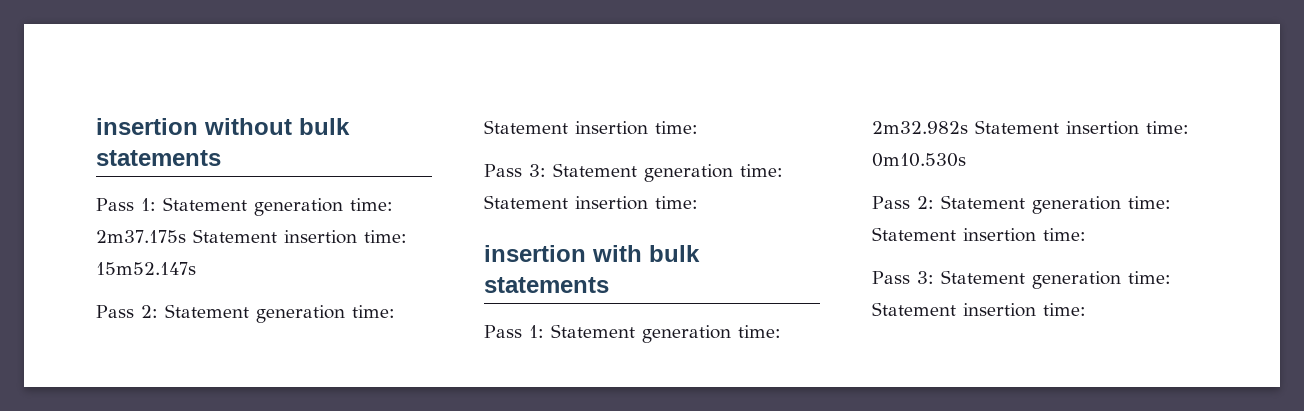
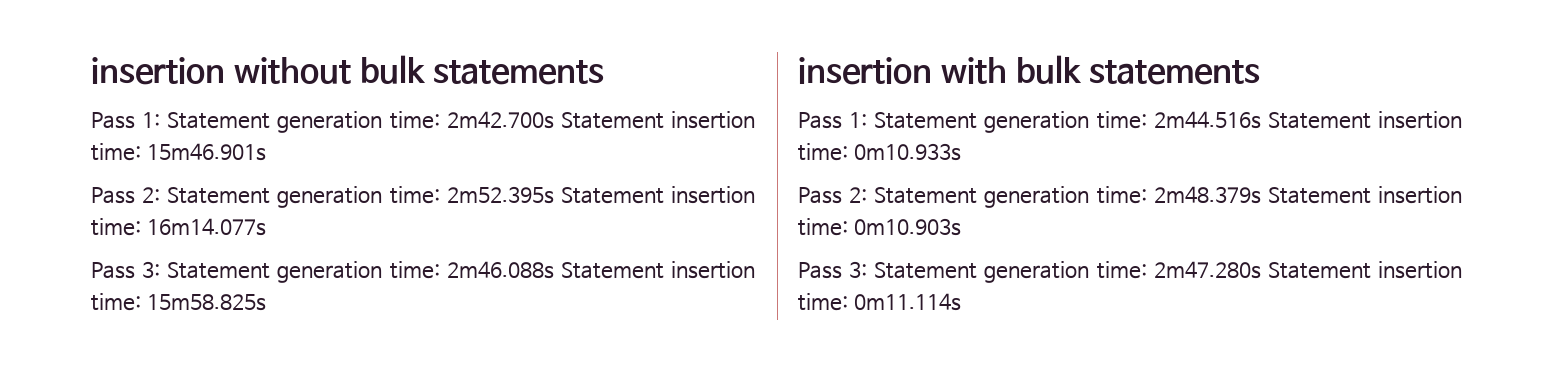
- Pass 1: Statement generation time: 2m37.175s Statement insertion time: 15m52.147s
- Pass 2: Statement generation time: Statement insertion time:
- Pass 3: Statement generation time: Statement insertion time:
+ Pass 1: Statement generation time: 2m42.700s Statement insertion time: 15m46.901s
+ Pass 2: Statement generation time: 2m52.395s Statement insertion time: 16m14.077s
+ Pass 3: Statement generation time: 2m46.088s Statement insertion time: 15m58.825s
- Pass 1: Statement generation time: 2m32.982s Statement insertion time: 0m10.530s
- Pass 2: Statement generation time: Statement insertion time:
- Pass 3: Statement generation time: Statement insertion time:
+ Pass 1: Statement generation time: 2m44.516s Statement insertion time: 0m10.933s
+ Pass 2: Statement generation time: 2m48.379s Statement insertion time: 0m10.903s
+ Pass 3: Statement generation time: 2m47.280s Statement insertion time: 0m11.114s

